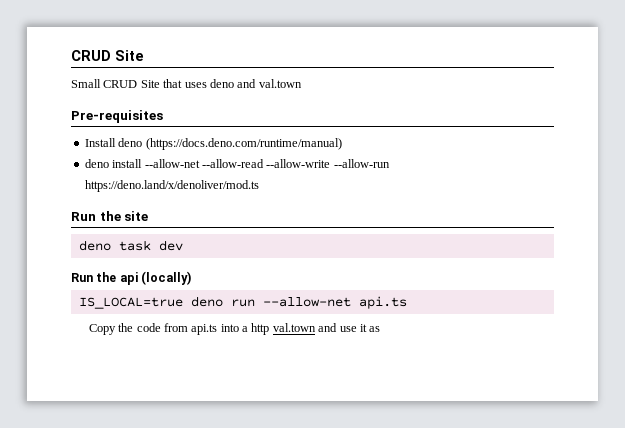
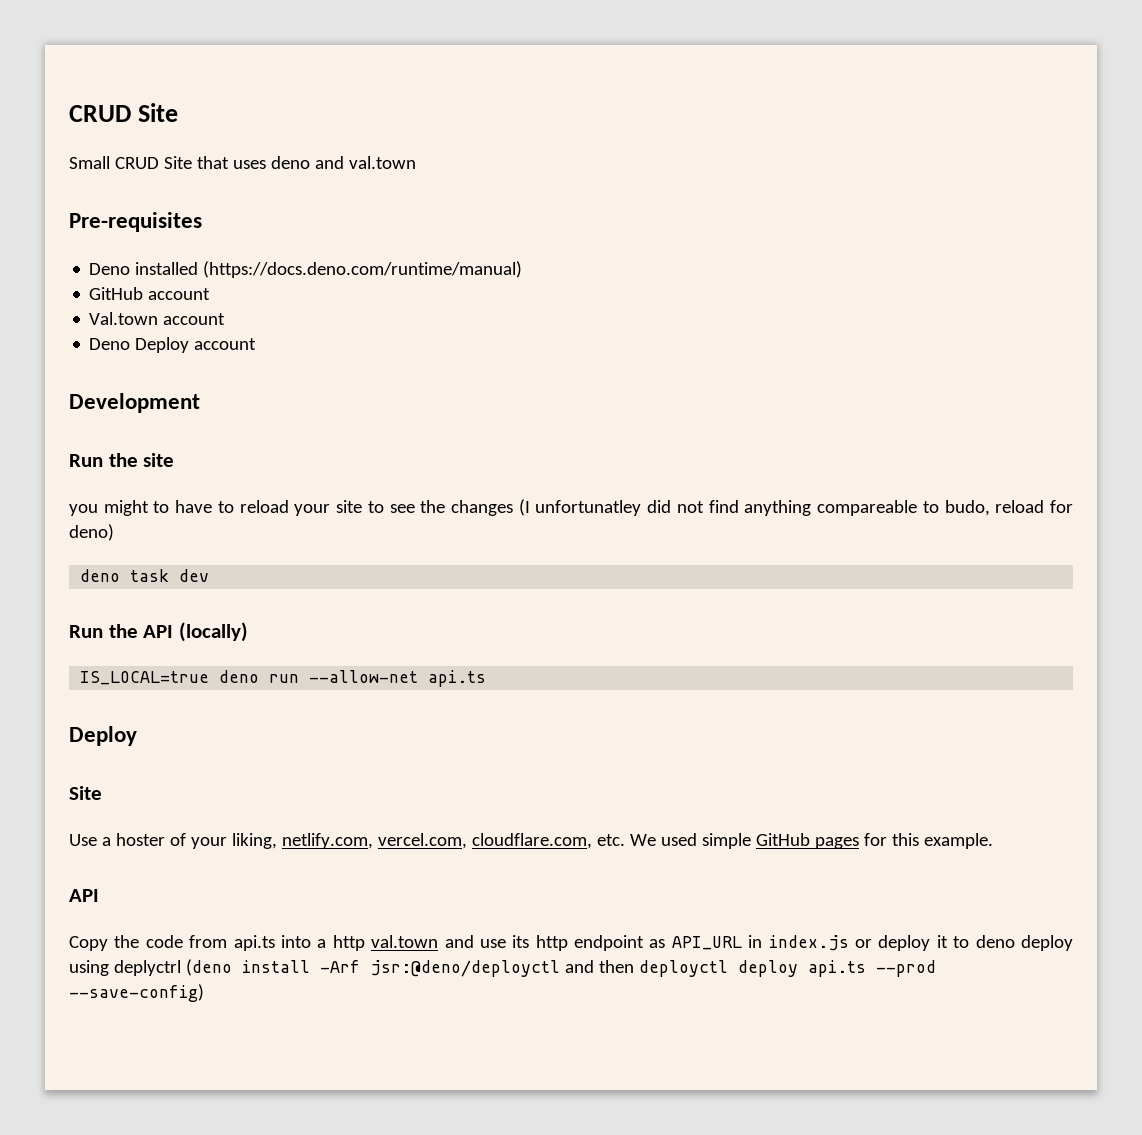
- Install deno (https://docs.deno.com/runtime/manual)
+ Deno installed (https://docs.deno.com/runtime/manual)
- deno install --allow-net --allow-read --allow-write --allow-run https://deno.land/x/denoliver/mod.ts
+ GitHub account
+ Val.town account
+ Deno Deploy account
+ Development
  Run the site
+ you might to have to reload your site to see the changes (I unfortunatley did not find anything compareable to budo, reload for deno)
- Run the api (locally)
+ Run the API (locally)
  IS_LOCAL=true deno run --allow-net api.ts
+ Deploy
+ Site
+ Use a hoster of your liking, netlify.com, vercel.com, cloudflare.com, etc. We used simple GitHub pages for this example.
+ API
- Copy the code from api.ts into a http val.town and use it as
+ Copy the code from api.ts into a http val.town and use its http endpoint as API_URL in index.js or deploy it to deno deploy using deplyctrl (deno install -Arf jsr:@deno/deployctl and then deployctl deploy api.ts --prod --save-config)

